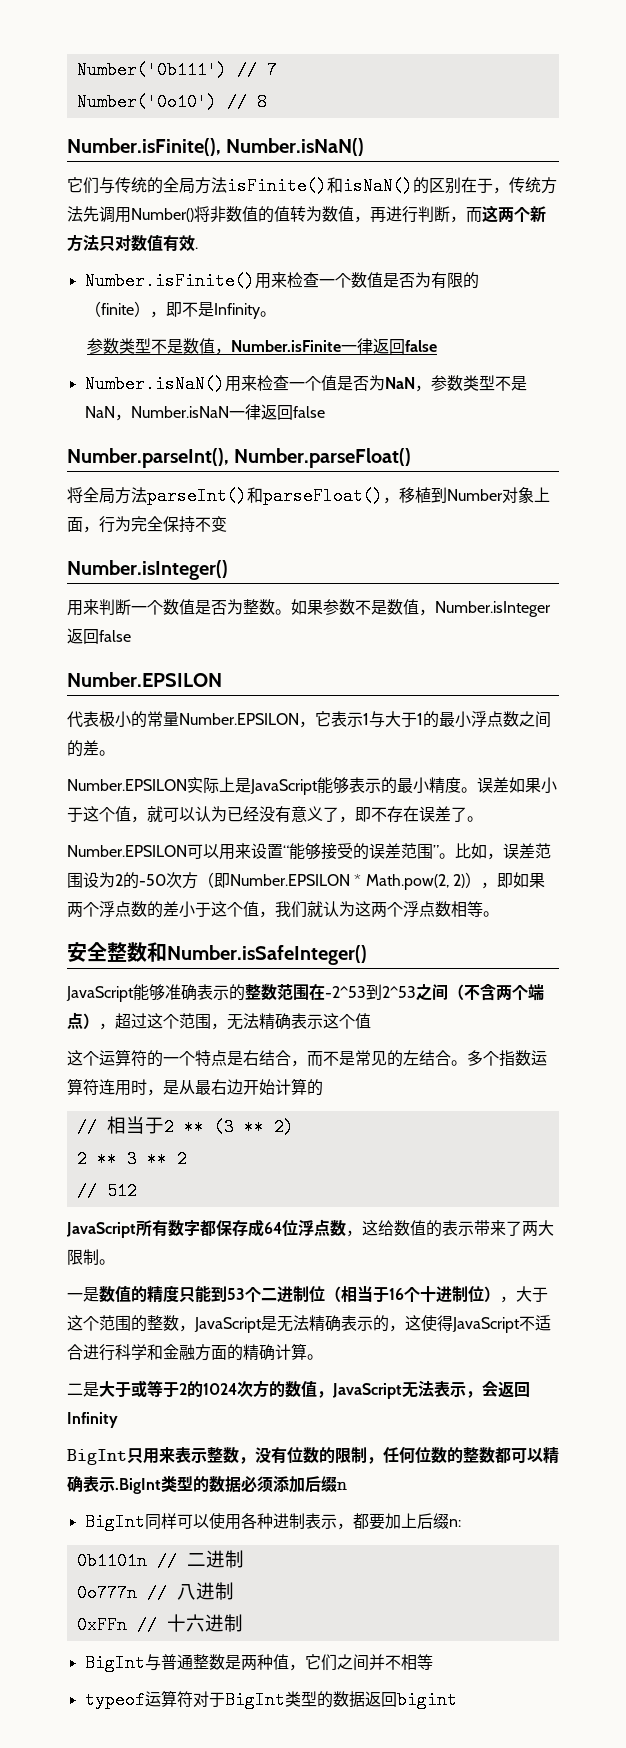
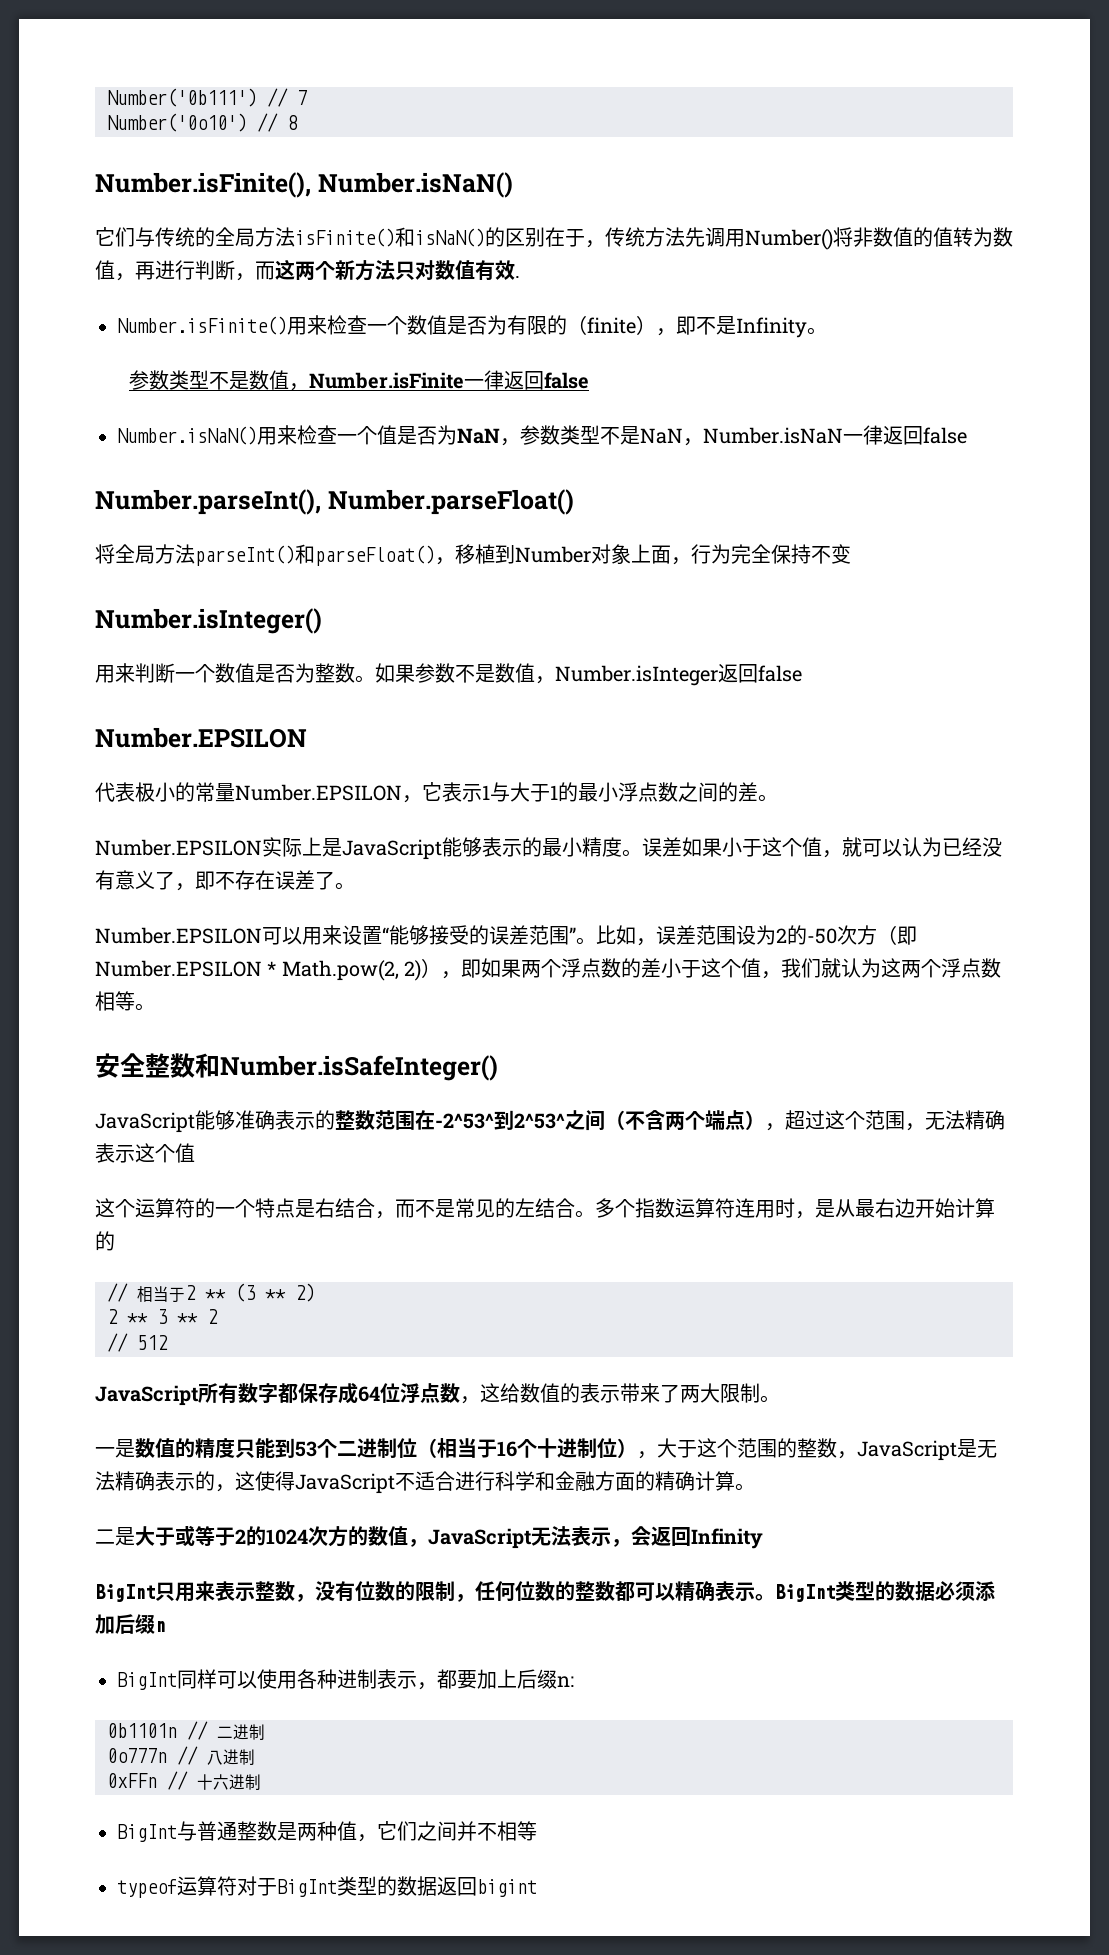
- JavaScript能够准确表示的整数范围在-2^53到2^53之间（不含两个端点），超过这个范围，无法精确表示这个值
+ JavaScript能够准确表示的整数范围在-2^53^到2^53^之间（不含两个端点），超过这个范围，无法精确表示这个值
- BigInt只用来表示整数，没有位数的限制，任何位数的整数都可以精确表示.BigInt类型的数据必须添加后缀n
+ BigInt只用来表示整数，没有位数的限制，任何位数的整数都可以精确表示。BigInt类型的数据必须添加后缀n

